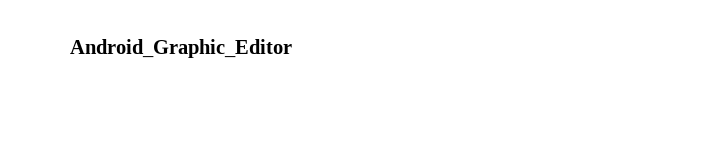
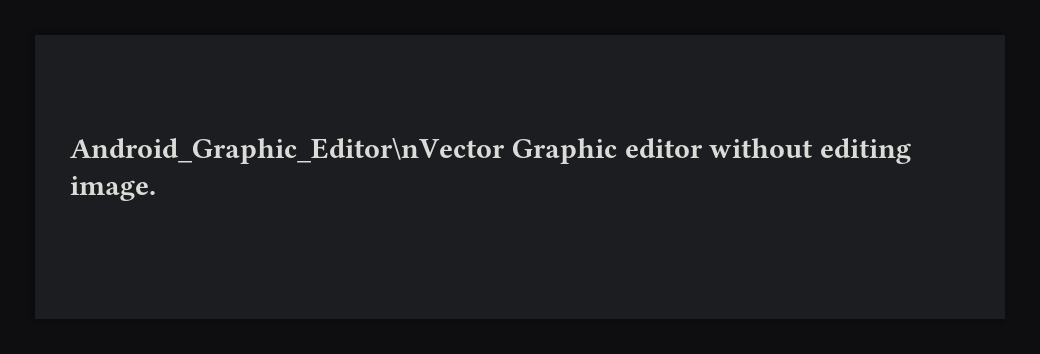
- Android_Graphic_Editor
+ Android_Graphic_Editor\nVector Graphic editor without editing image.

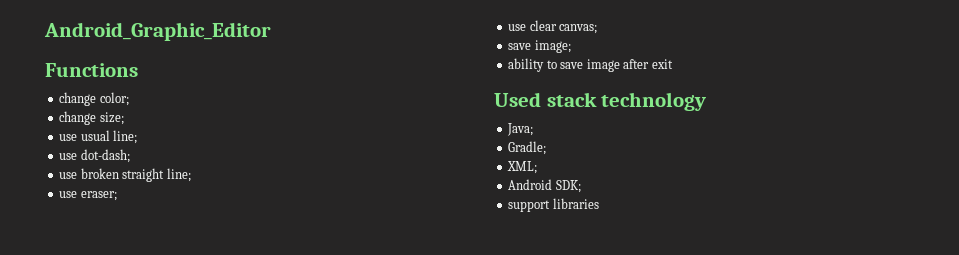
- Android_Graphic_Editor\nVector Graphic editor without editing image.
+ Android_Graphic_Editor
+ Functions
+ change color;
+ change size;
+ use usual line;
+ use dot-dash;
+ use broken straight line;
+ use eraser;
+ use clear canvas;
+ save image;
+ ability to save image after exit
+ Used stack technology
+ Java;
+ Gradle;
+ XML;
+ Android SDK;
+ support libraries

